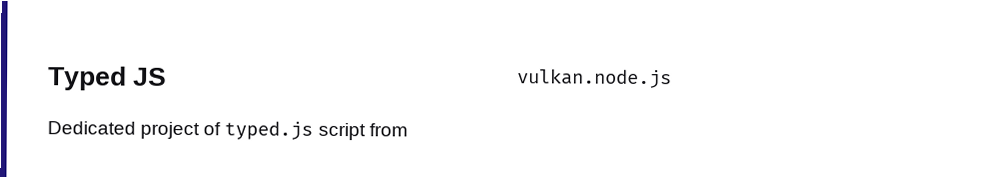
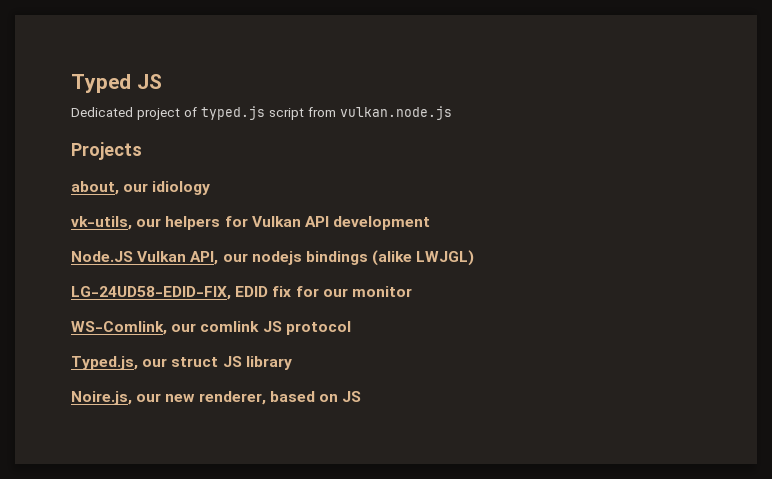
+ Projects
+ about, our idiology
+ vk-utils, our helpers for Vulkan API development
+ Node.JS Vulkan API, our nodejs bindings (alike LWJGL)
+ LG-24UD58-EDID-FIX, EDID fix for our monitor
+ WS-Comlink, our comlink JS protocol
+ Typed.js, our struct JS library
+ Noire.js, our new renderer, based on JS

